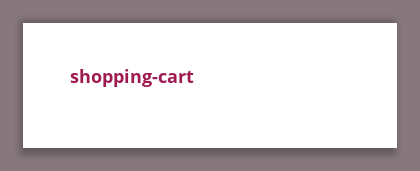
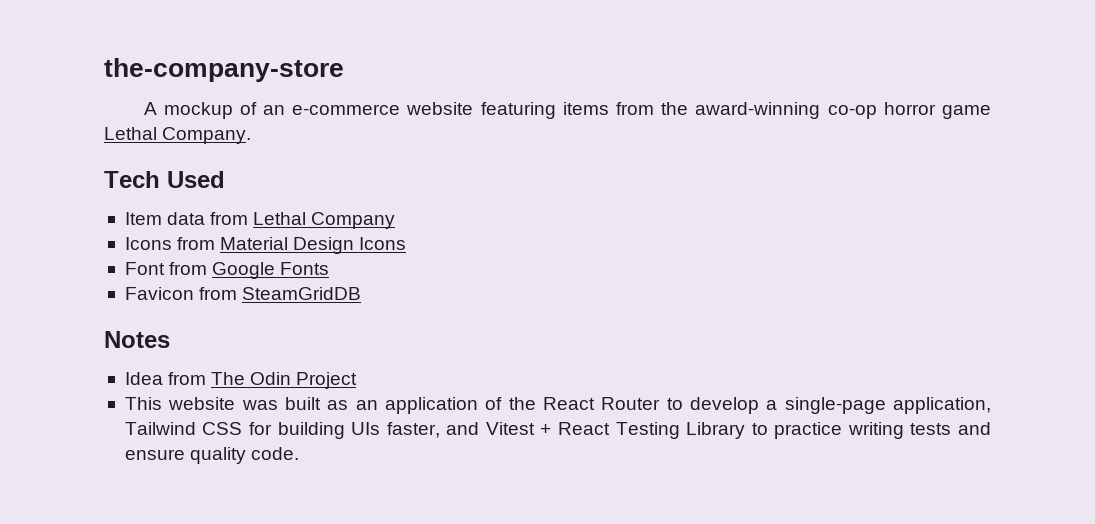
- shopping-cart
+ the-company-store
+ A mockup of an e-commerce website featuring items from the award-winning co-op horror game Lethal Company.
+ Tech Used
+ Item data from Lethal Company
+ Icons from Material Design Icons
+ Font from Google Fonts
+ Favicon from SteamGridDB
+ Notes
+ Idea from The Odin Project
+ This website was built as an application of the React Router to develop a single-page application, Tailwind CSS for building UIs faster, and Vitest + React Testing Library to practice writing tests and ensure quality code.

